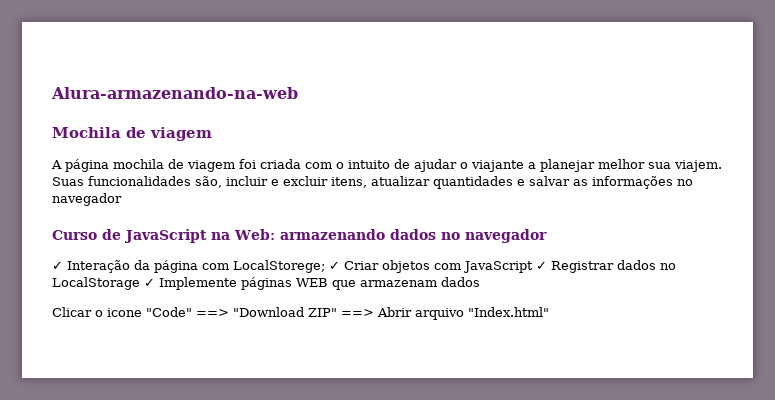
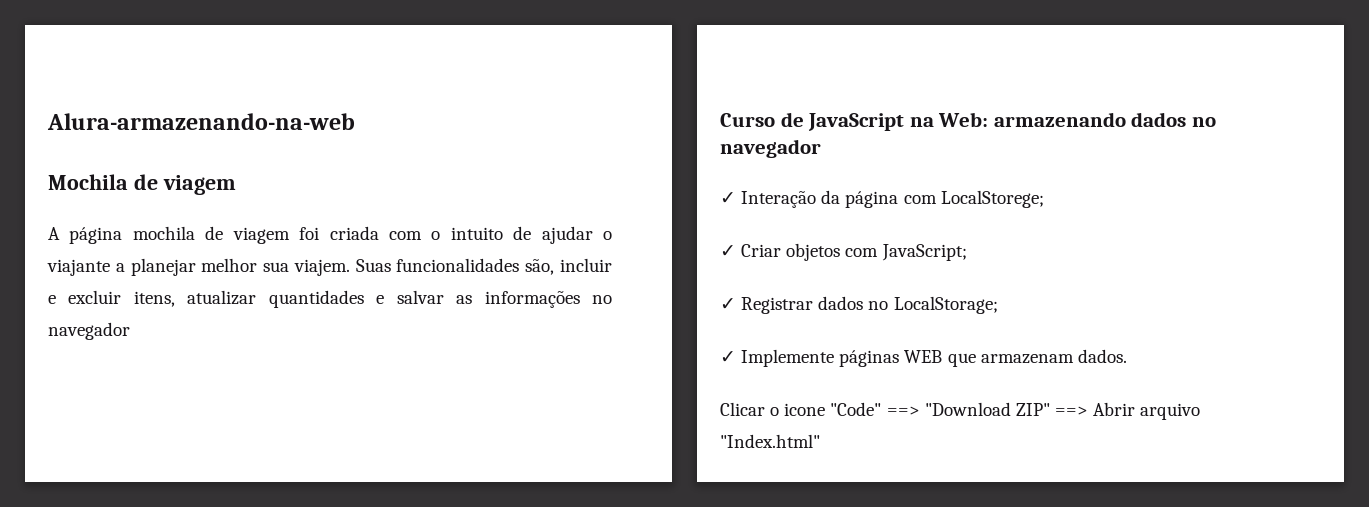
- ✓ Interação da página com LocalStorege; ✓ Criar objetos com JavaScript ✓ Registrar dados no LocalStorage ✓ Implemente páginas WEB que armazenam dados
+ ✓ Interação da página com LocalStorege;
+ ✓ Criar objetos com JavaScript;
+ ✓ Registrar dados no LocalStorage;
+ ✓ Implemente páginas WEB que armazenam dados.

